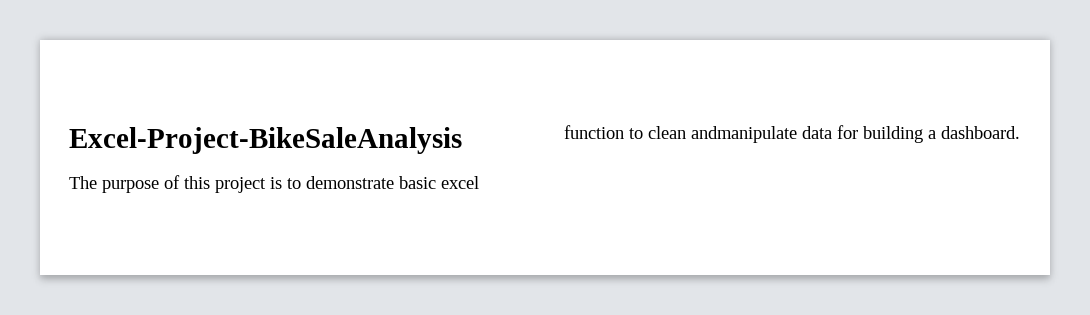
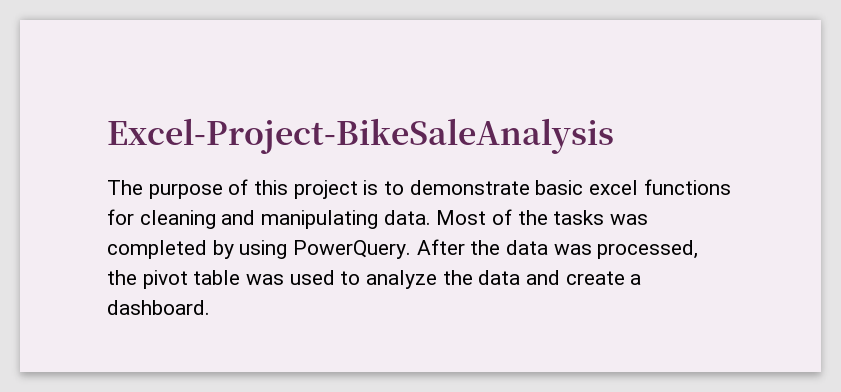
- The purpose of this project is to demonstrate basic excel function to clean andmanipulate data for building a dashboard.
+ The purpose of this project is to demonstrate basic excel functions for cleaning and manipulating data. Most of the tasks was completed by using PowerQuery. After the data was processed, the pivot table was used to analyze the data and create a dashboard.

